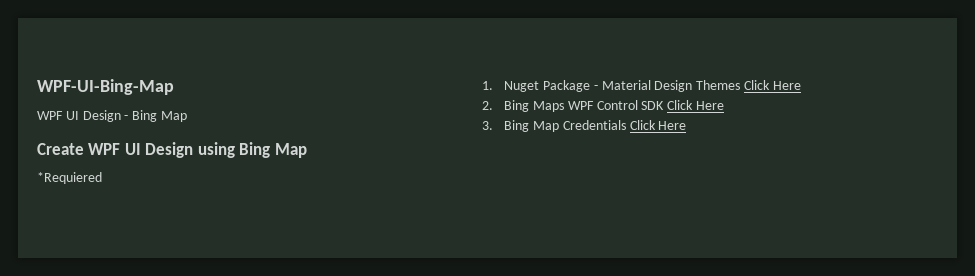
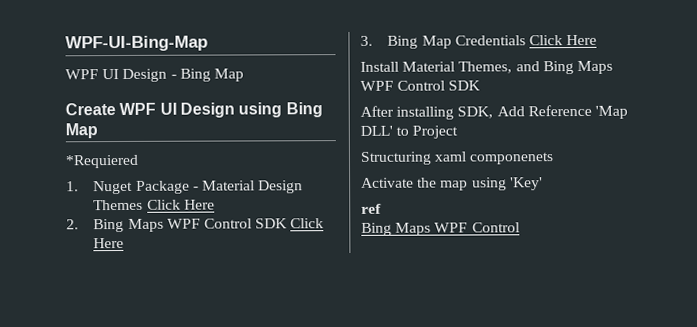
+ Install Material Themes, and Bing Maps WPF Control SDK
+ After installing SDK, Add Reference 'Map DLL' to Project
+ Structuring xaml componenets
+ Activate the map using 'Key'
+ ref
+ Bing Maps WPF Control

